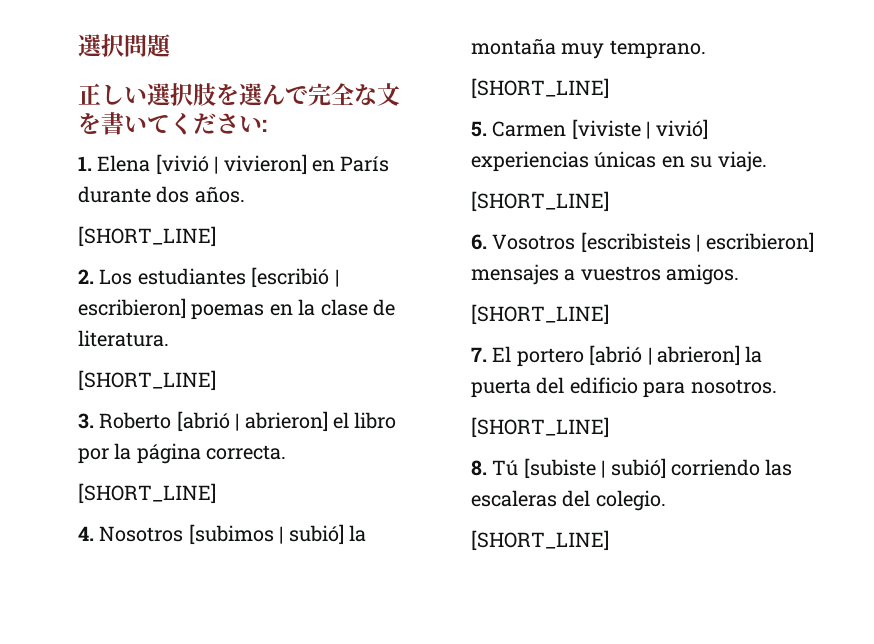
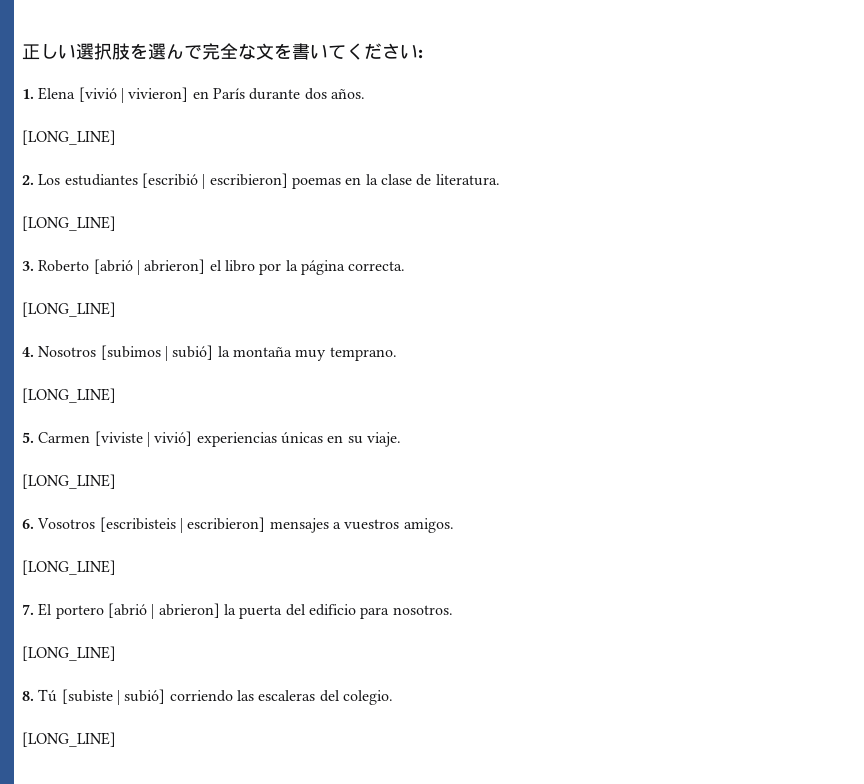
- 選択問題
  1. Elena [vivió | vivieron] en París durante dos años.
- [SHORT_LINE]
+ [LONG_LINE]
  2. Los estudiantes [escribió | escribieron] poemas en la clase de literatura.
- [SHORT_LINE]
+ [LONG_LINE]
  3. Roberto [abrió | abrieron] el libro por la página correcta.
- [SHORT_LINE]
+ [LONG_LINE]
  4. Nosotros [subimos | subió] la montaña muy temprano.
- [SHORT_LINE]
+ [LONG_LINE]
  5. Carmen [viviste | vivió] experiencias únicas en su viaje.
- [SHORT_LINE]
+ [LONG_LINE]
  6. Vosotros [escribisteis | escribieron] mensajes a vuestros amigos.
- [SHORT_LINE]
+ [LONG_LINE]
  7. El portero [abrió | abrieron] la puerta del edificio para nosotros.
- [SHORT_LINE]
+ [LONG_LINE]
  8. Tú [subiste | subió] corriendo las escaleras del colegio.
- [SHORT_LINE]
+ [LONG_LINE]

